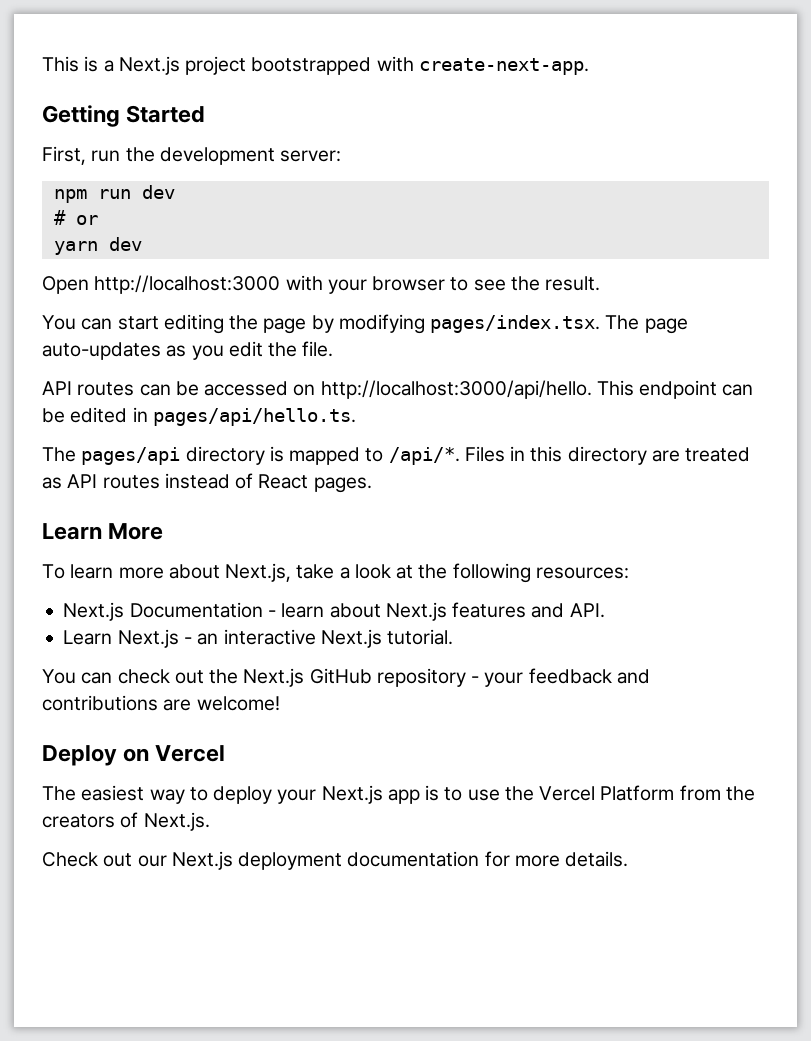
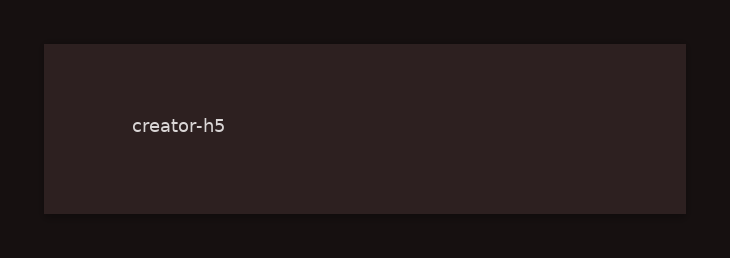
- This is a Next.js project bootstrapped with create-next-app.
- Getting Started
- First, run the development server:
- npm run dev
- # or
- yarn dev
- Open http://localhost:3000 with your browser to see the result.
- You can start editing the page by modifying pages/index.tsx. The page auto-updates as you edit the file.
- API routes can be accessed on http://localhost:3000/api/hello. This endpoint can be edited in pages/api/hello.ts.
- The pages/api directory is mapped to /api/*. Files in this directory are treated as API routes instead of React pages.
- Learn More
- To learn more about Next.js, take a look at the following resources:
- Next.js Documentation - learn about Next.js features and API.
- Learn Next.js - an interactive Next.js tutorial.
- You can check out the Next.js GitHub repository - your feedback and contributions are welcome!
- Deploy on Vercel
- The easiest way to deploy your Next.js app is to use the Vercel Platform from the creators of Next.js.
- Check out our Next.js deployment documentation for more details.
+ creator-h5

